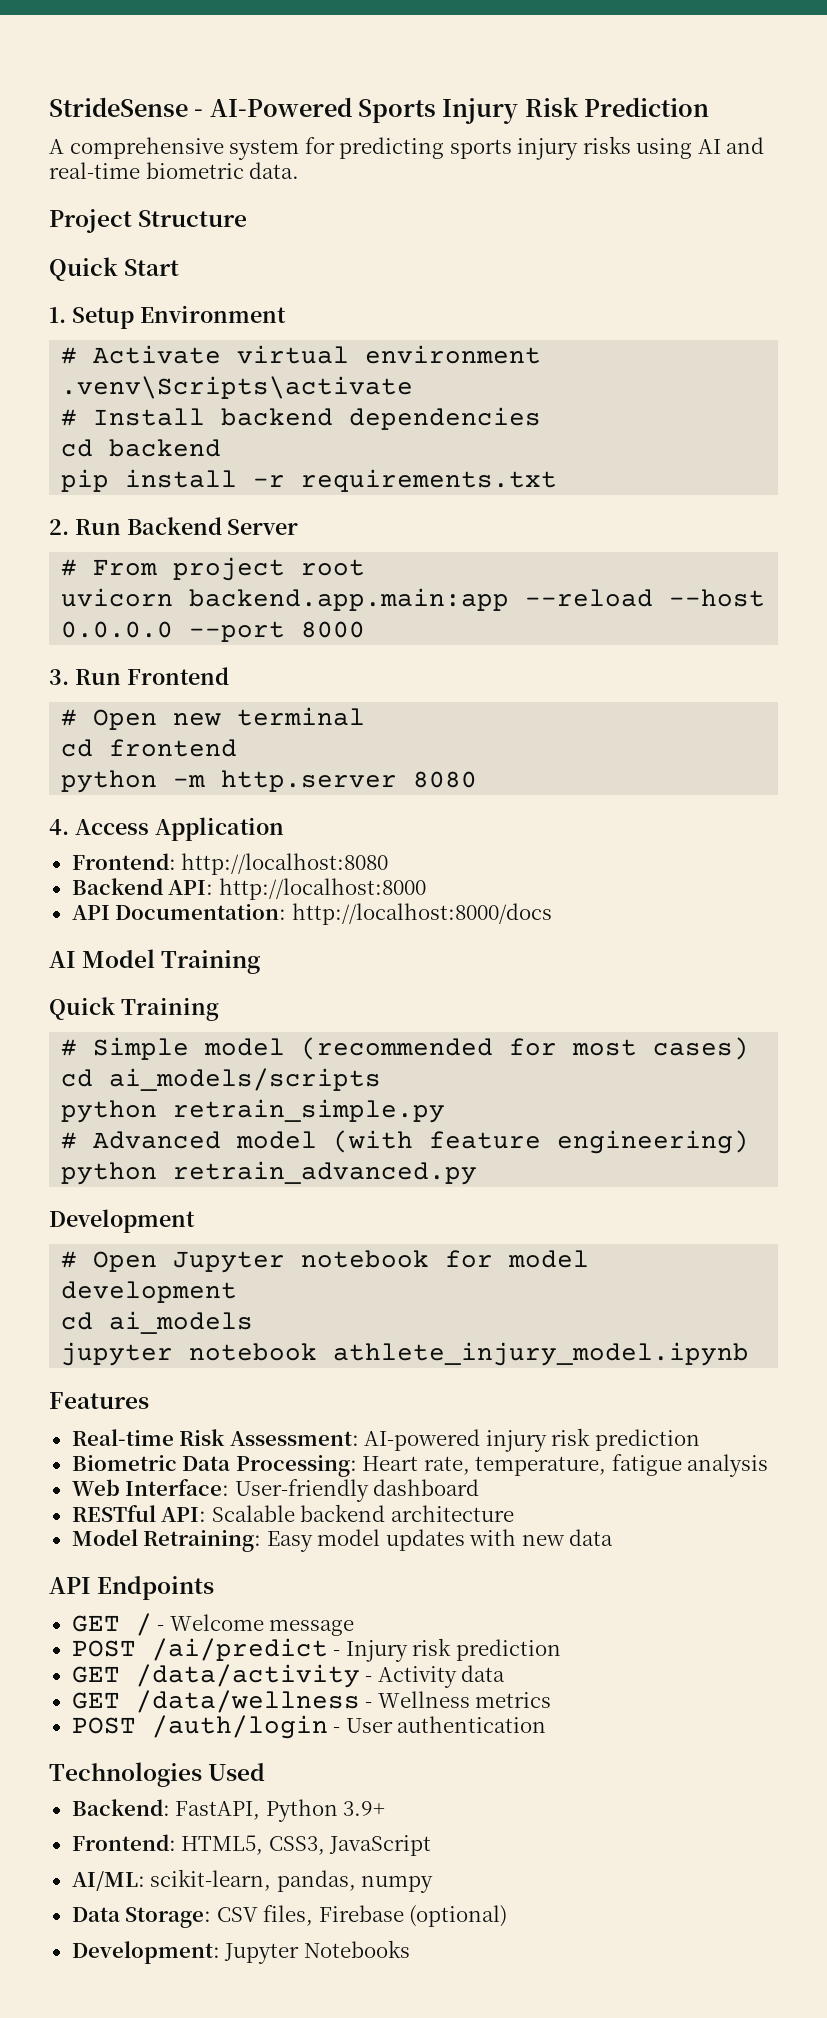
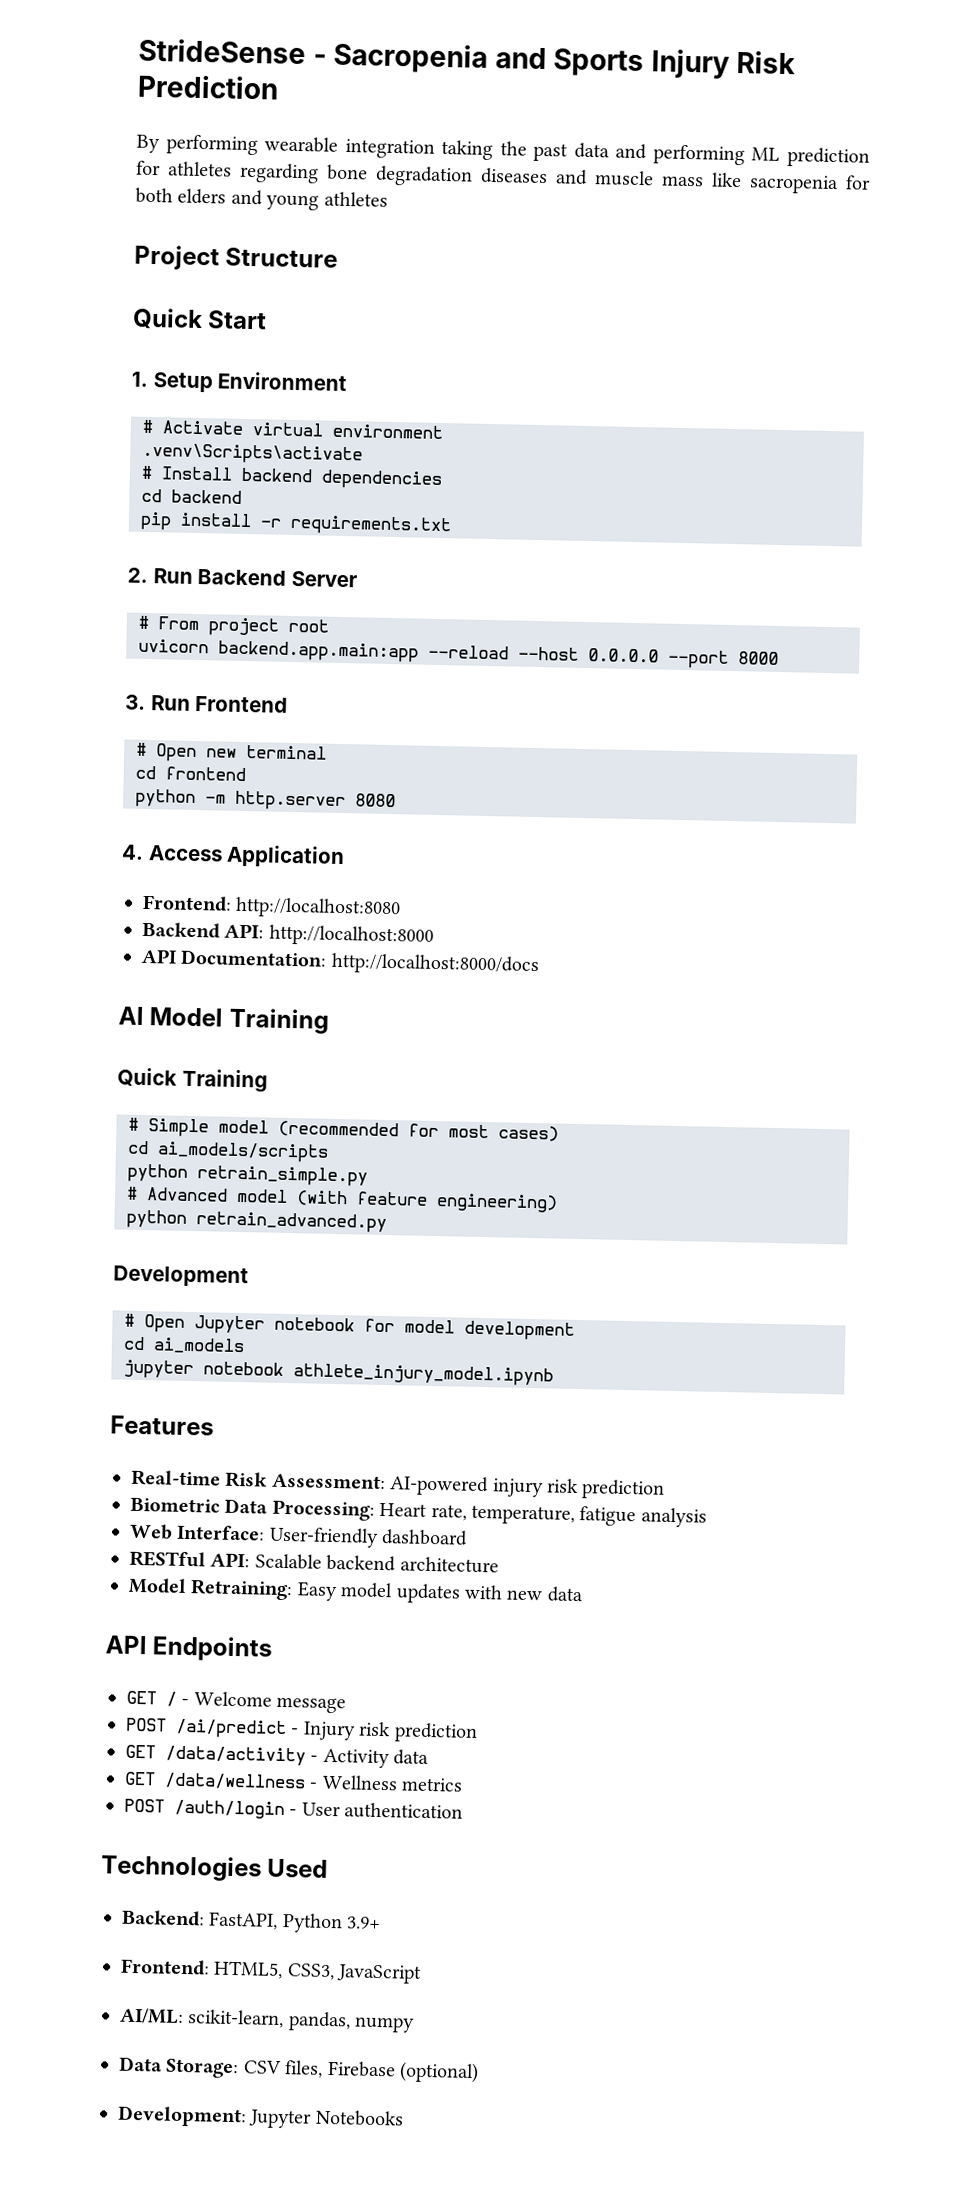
- StrideSense - AI-Powered Sports Injury Risk Prediction
+ StrideSense - Sacropenia and Sports Injury Risk Prediction
- A comprehensive system for predicting sports injury risks using AI and real-time biometric data.
+ By performing wearable integration taking the past data and performing ML prediction for athletes regarding bone degradation diseases and muscle mass like sacropenia for both elders and young athletes

